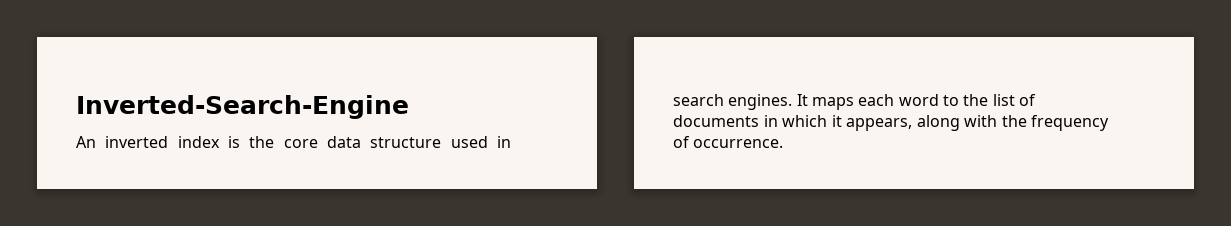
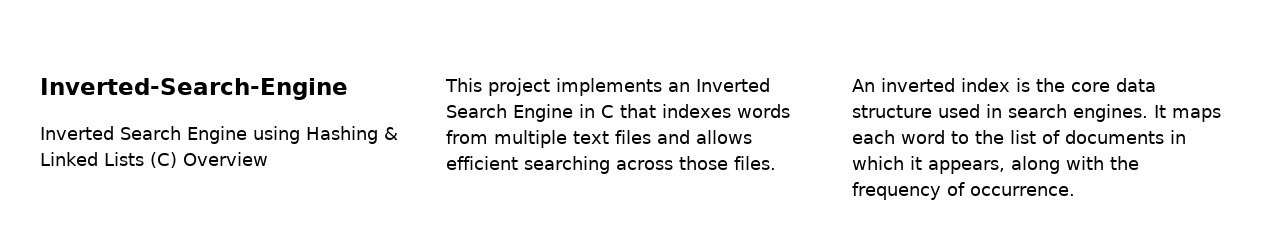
+ Inverted Search Engine using Hashing & Linked Lists (C) Overview
+ This project implements an Inverted Search Engine in C that indexes words from multiple text files and allows efficient searching across those files.

